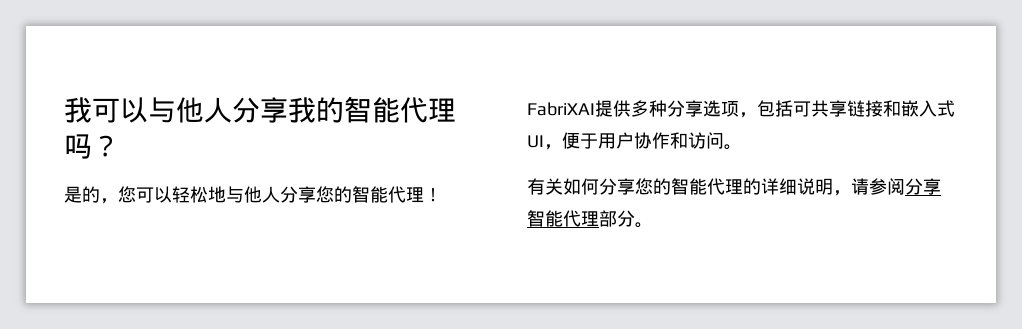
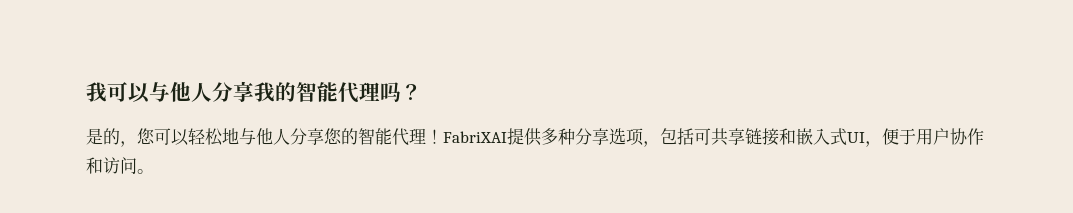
- 有关如何分享您的智能代理的详细说明，请参阅分享智能代理部分。

